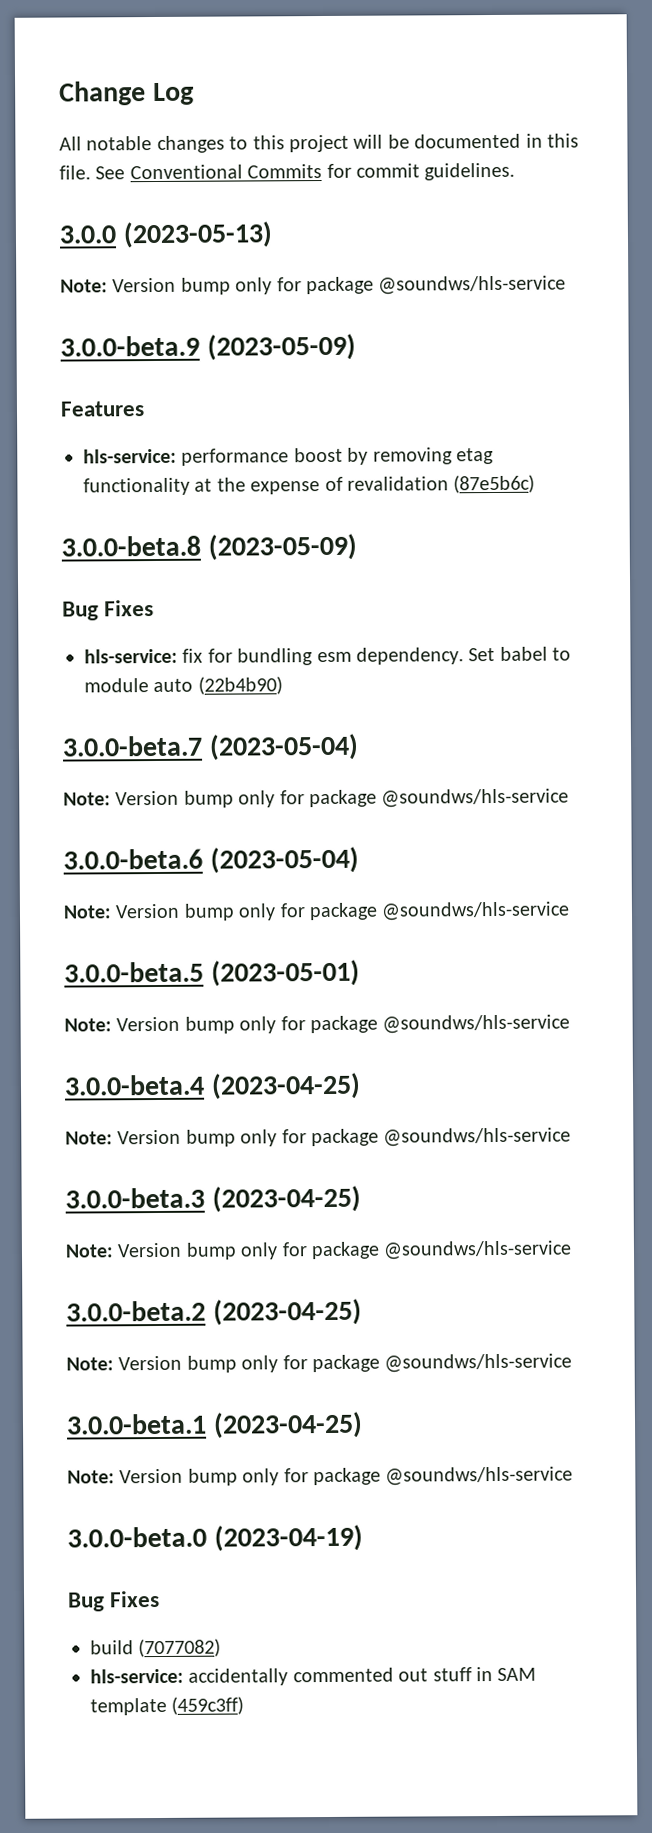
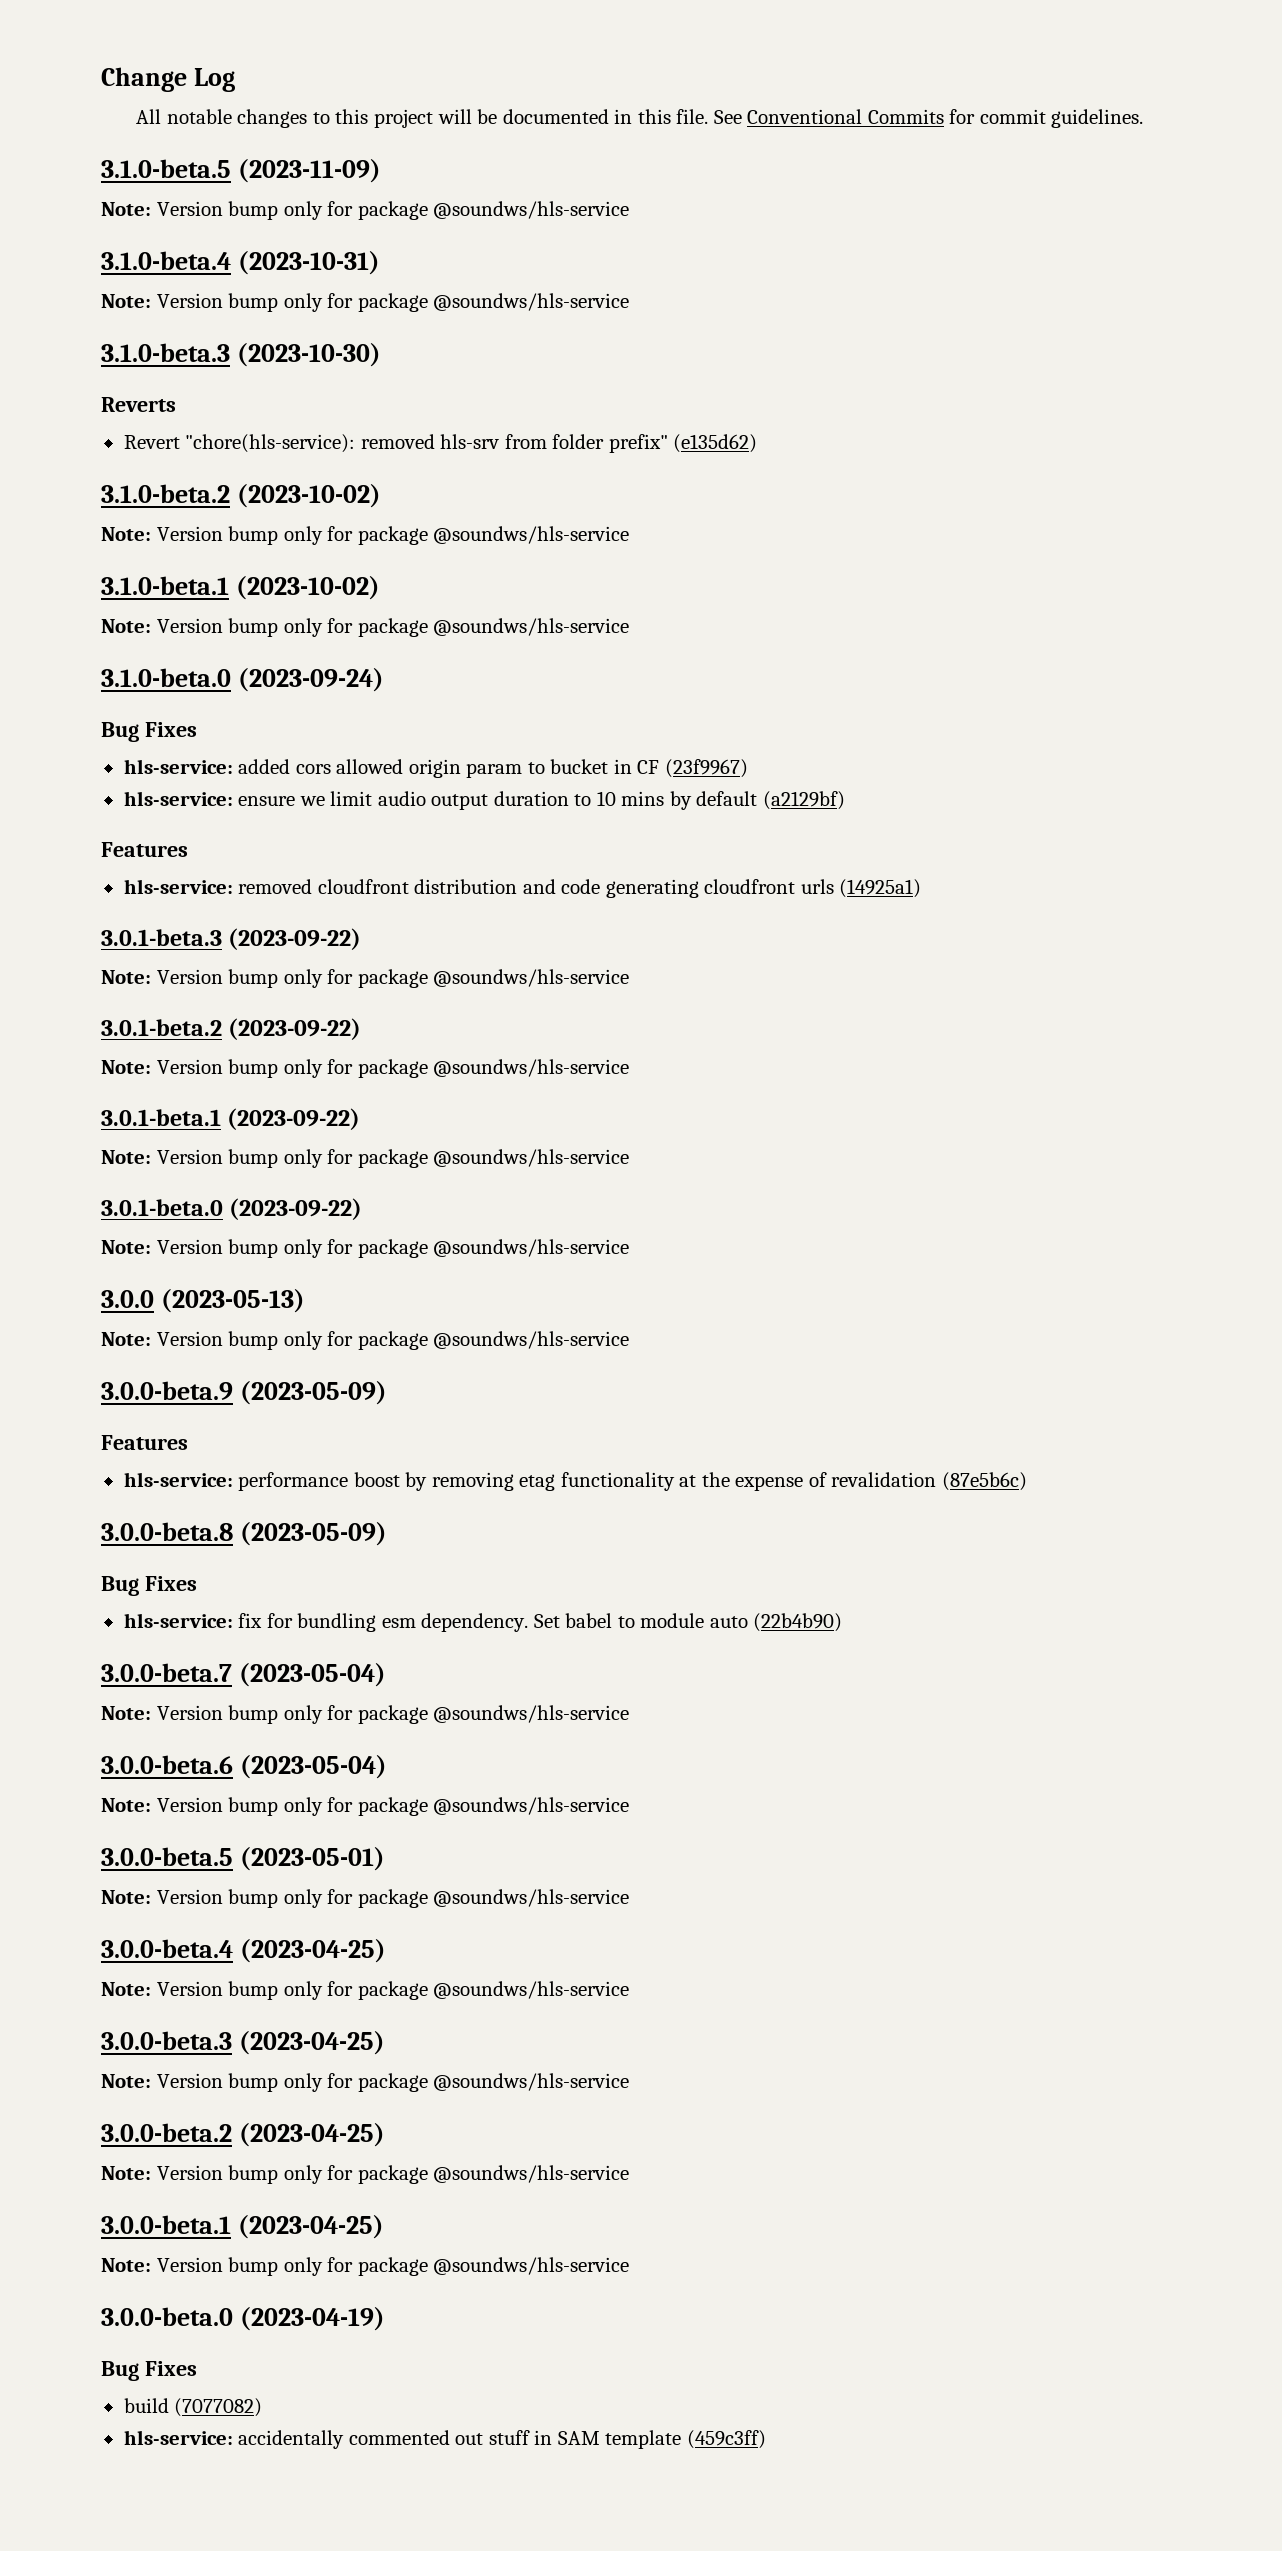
+ 3.1.0-beta.5 (2023-11-09)
+ Note: Version bump only for package @soundws/hls-service
+ 3.1.0-beta.4 (2023-10-31)
+ Note: Version bump only for package @soundws/hls-service
+ 3.1.0-beta.3 (2023-10-30)
+ Reverts
+ Revert "chore(hls-service): removed hls-srv from folder prefix" (e135d62)
+ 3.1.0-beta.2 (2023-10-02)
+ Note: Version bump only for package @soundws/hls-service
+ 3.1.0-beta.1 (2023-10-02)
+ Note: Version bump only for package @soundws/hls-service
+ 3.1.0-beta.0 (2023-09-24)
+ Bug Fixes
+ hls-service: added cors allowed origin param to bucket in CF (23f9967)
+ hls-service: ensure we limit audio output duration to 10 mins by default (a2129bf)
+ Features
+ hls-service: removed cloudfront distribution and code generating cloudfront urls (14925a1)
+ 3.0.1-beta.3 (2023-09-22)
+ Note: Version bump only for package @soundws/hls-service
+ 3.0.1-beta.2 (2023-09-22)
+ Note: Version bump only for package @soundws/hls-service
+ 3.0.1-beta.1 (2023-09-22)
+ Note: Version bump only for package @soundws/hls-service
+ 3.0.1-beta.0 (2023-09-22)
+ Note: Version bump only for package @soundws/hls-service

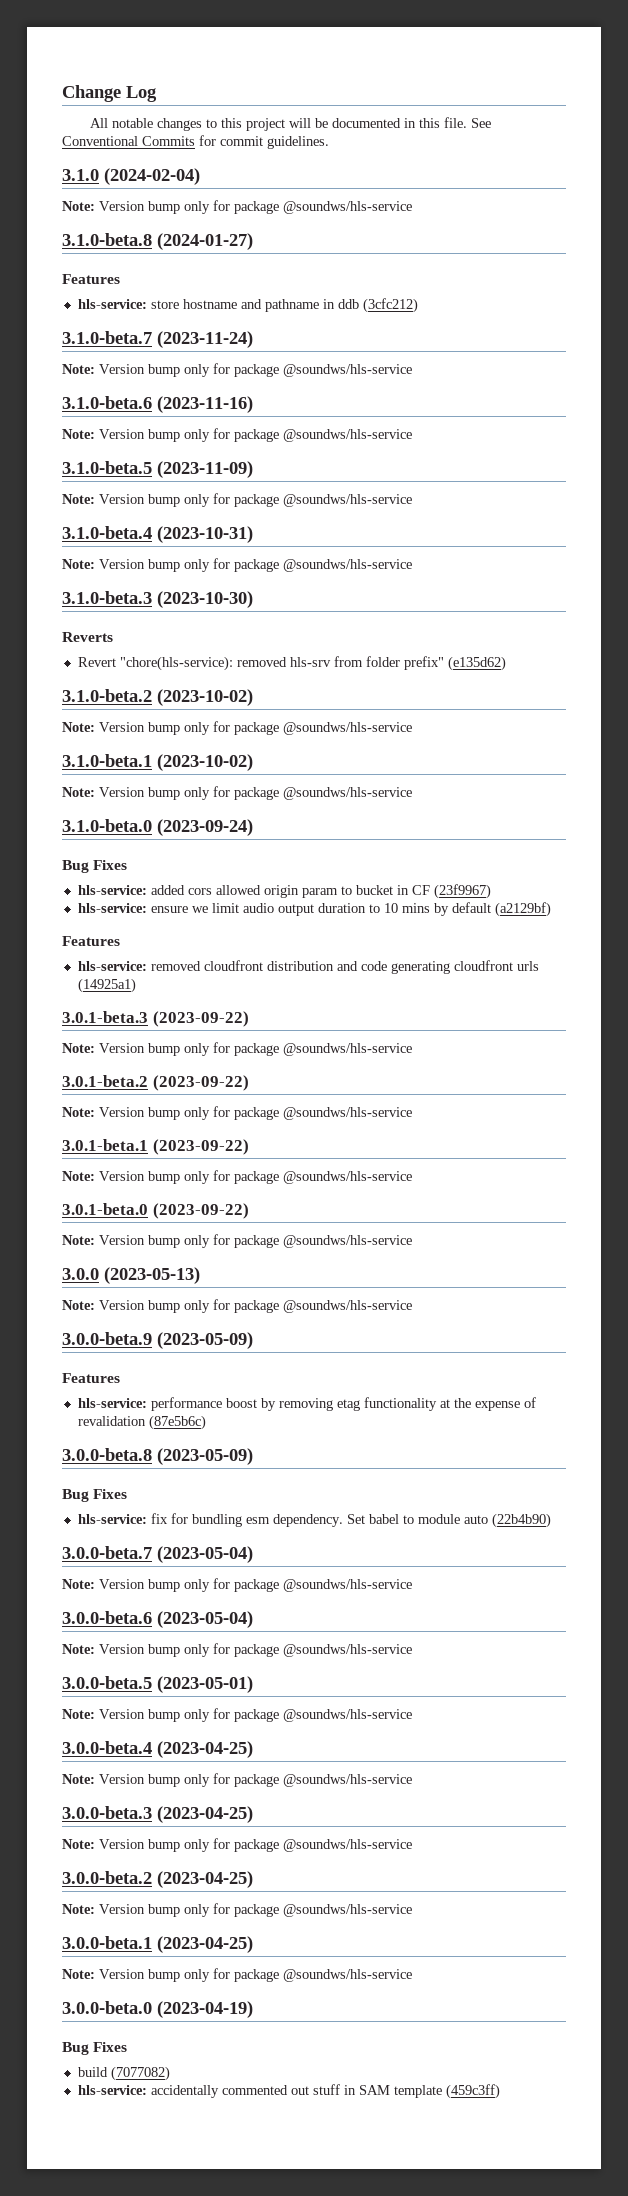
+ 3.1.0 (2024-02-04)
+ Note: Version bump only for package @soundws/hls-service
+ 3.1.0-beta.8 (2024-01-27)
+ Features
+ hls-service: store hostname and pathname in ddb (3cfc212)
+ 3.1.0-beta.7 (2023-11-24)
+ Note: Version bump only for package @soundws/hls-service
+ 3.1.0-beta.6 (2023-11-16)
+ Note: Version bump only for package @soundws/hls-service

